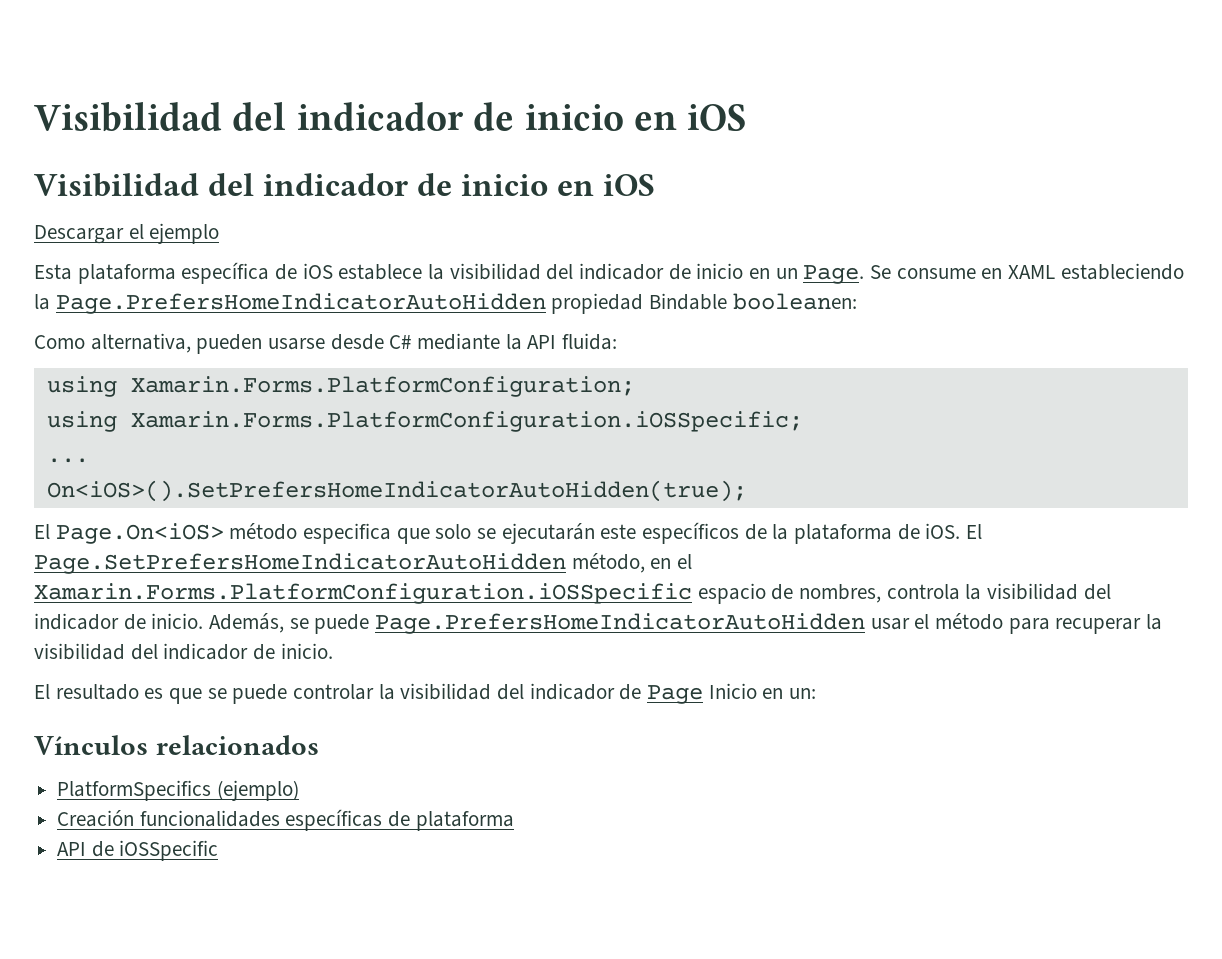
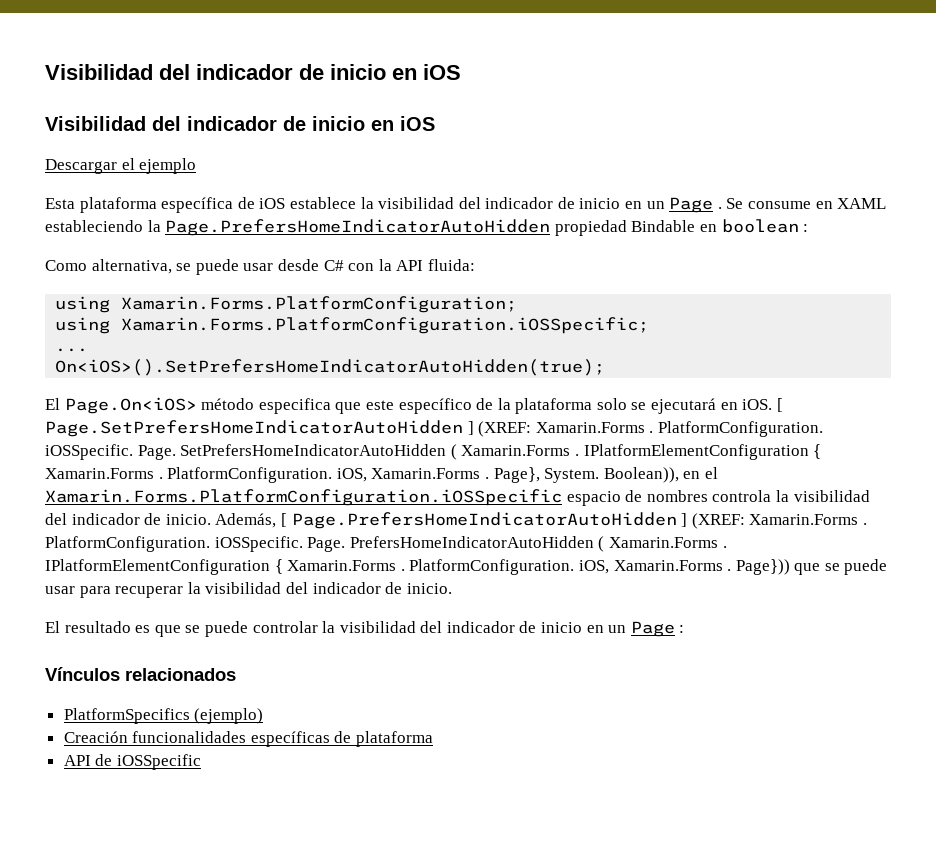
- Esta plataforma específica de iOS establece la visibilidad del indicador de inicio en un Page.
+ Esta plataforma específica de iOS establece la visibilidad del indicador de inicio en un Page .
- Se consume en XAML estableciendo la Page.PrefersHomeIndicatorAutoHidden propiedad Bindable booleanen:
+ Se consume en XAML estableciendo la Page.PrefersHomeIndicatorAutoHidden propiedad Bindable en boolean :
- Como alternativa, pueden usarse desde C# mediante la API fluida:
+ Como alternativa, se puede usar desde C# con la API fluida:
- El Page.On<iOS> método especifica que solo se ejecutarán este específicos de la plataforma de iOS. El Page.SetPrefersHomeIndicatorAutoHidden método, en el Xamarin.Forms.PlatformConfiguration.iOSSpecific espacio de nombres, controla la visibilidad del indicador de inicio.
+ El Page.On<iOS> método especifica que este específico de la plataforma solo se ejecutará en iOS. [ Page.SetPrefersHomeIndicatorAutoHidden ] (XREF: Xamarin.Forms . PlatformConfiguration. iOSSpecific. Page. SetPrefersHomeIndicatorAutoHidden ( Xamarin.Forms . IPlatformElementConfiguration { Xamarin.Forms . PlatformConfiguration. iOS, Xamarin.Forms . Page}, System. Boolean)), en el Xamarin.Forms.PlatformConfiguration.iOSSpecific espacio de nombres controla la visibilidad del indicador de inicio.
- Además, se puede Page.PrefersHomeIndicatorAutoHidden usar el método para recuperar la visibilidad del indicador de inicio.
+ Además, [ Page.PrefersHomeIndicatorAutoHidden ] (XREF: Xamarin.Forms . PlatformConfiguration. iOSSpecific. Page. PrefersHomeIndicatorAutoHidden ( Xamarin.Forms . IPlatformElementConfiguration { Xamarin.Forms . PlatformConfiguration. iOS, Xamarin.Forms . Page})) que se puede usar para recuperar la visibilidad del indicador de inicio.
- El resultado es que se puede controlar la visibilidad del indicador de Page Inicio en un:
+ El resultado es que se puede controlar la visibilidad del indicador de inicio en un Page :

